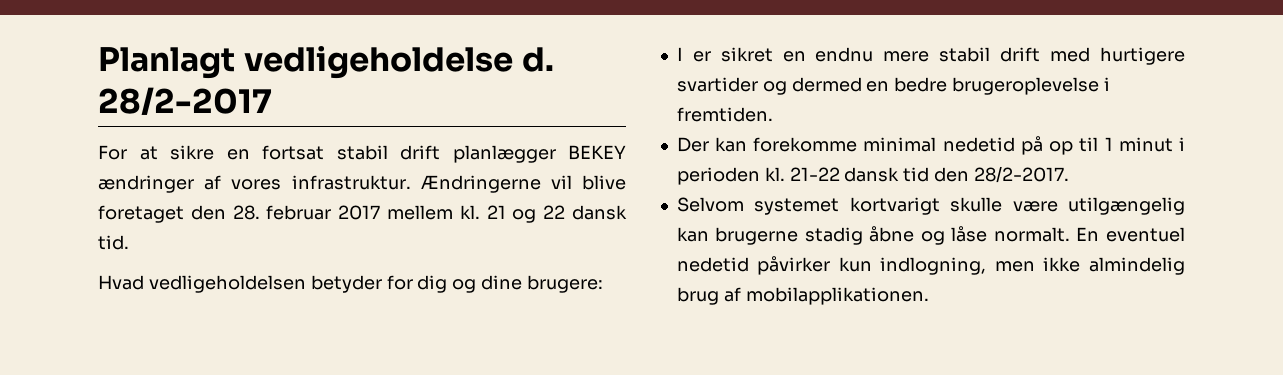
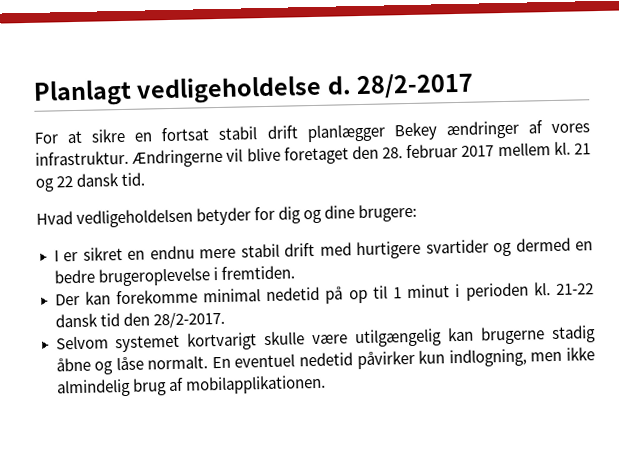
- For at sikre en fortsat stabil drift planlægger BEKEY ændringer af vores infrastruktur.
+ For at sikre en fortsat stabil drift planlægger Bekey ændringer af vores infrastruktur.

